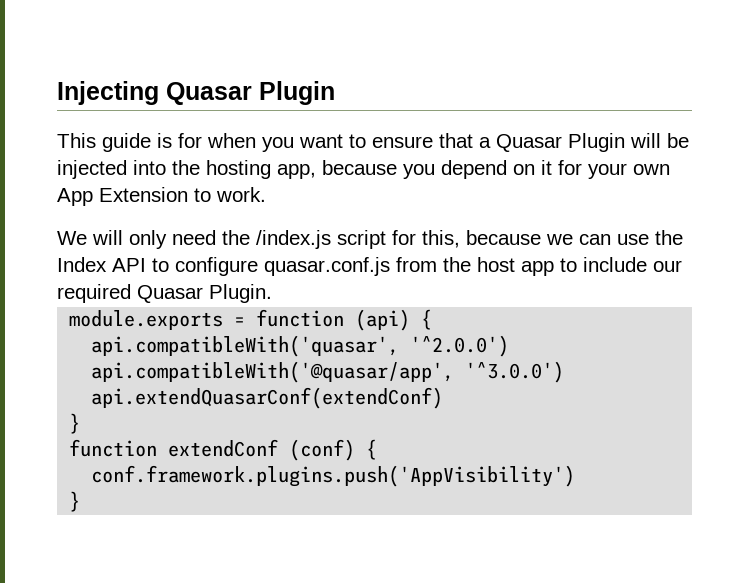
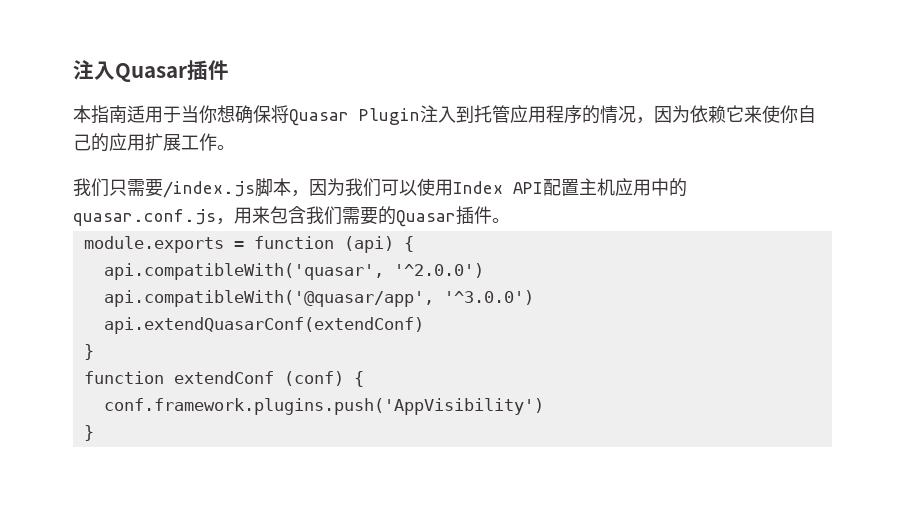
- Injecting Quasar Plugin
- This guide is for when you want to ensure that a Quasar Plugin will be injected into the hosting app, because you depend on it for your own App Extension to work.
- We will only need the /index.js script for this, because we can use the Index API to configure quasar.conf.js from the host app to include our required Quasar Plugin.
+ 注入Quasar插件
+ 本指南适用于当你想确保将Quasar Plugin注入到托管应用程序的情况，因为依赖它来使你自己的应用扩展工作。
+ 我们只需要/index.js脚本，因为我们可以使用Index API配置主机应用中的quasar.conf.js，用来包含我们需要的Quasar插件。

